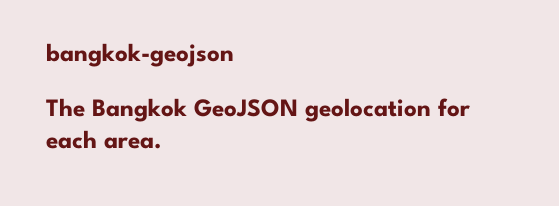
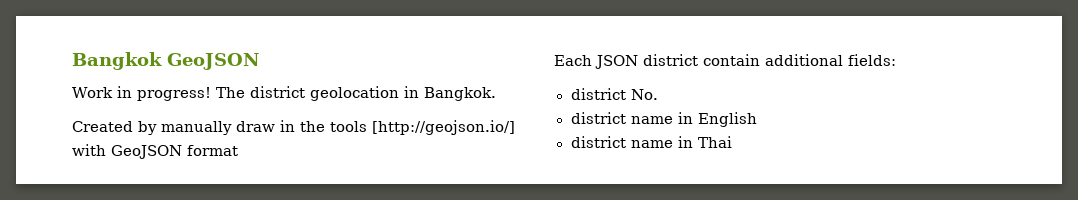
- bangkok-geojson
- The Bangkok GeoJSON geolocation for each area.
+ Bangkok GeoJSON
+ Work in progress! The district geolocation in Bangkok.
+ Created by manually draw in the tools [http://geojson.io/] with GeoJSON format
+ Each JSON district contain additional fields:
+ district No.
+ district name in English
+ district name in Thai

